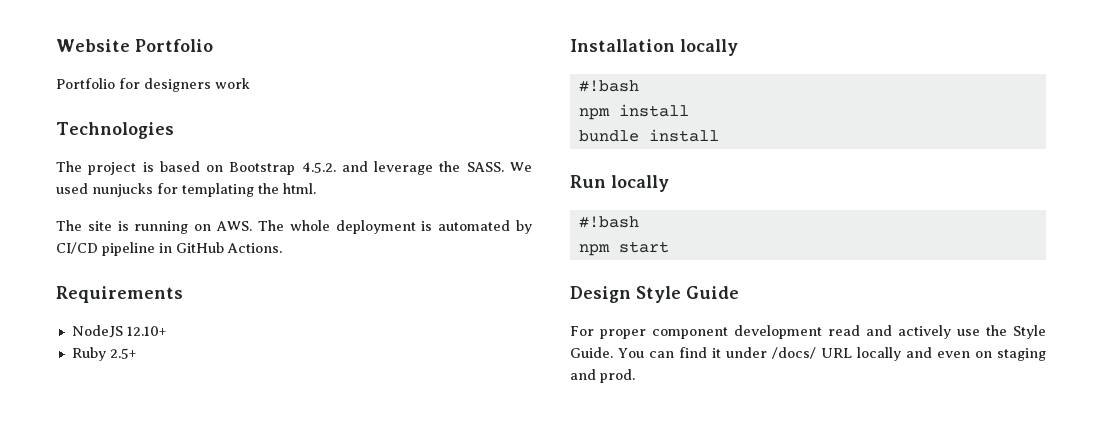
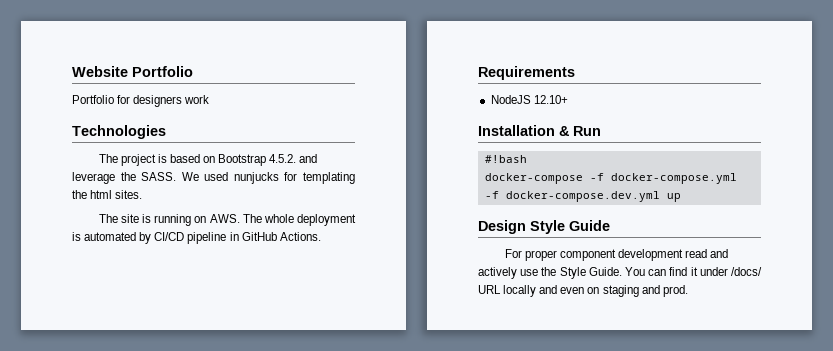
- We used nunjucks for templating the html.
+ We used nunjucks for templating the html sites.
- Ruby 2.5+
- Installation locally
+ Installation & Run
  #!bash
- npm install
- bundle install
- Run locally
- #!bash
- npm start
+ docker-compose -f docker-compose.yml -f docker-compose.dev.yml up

